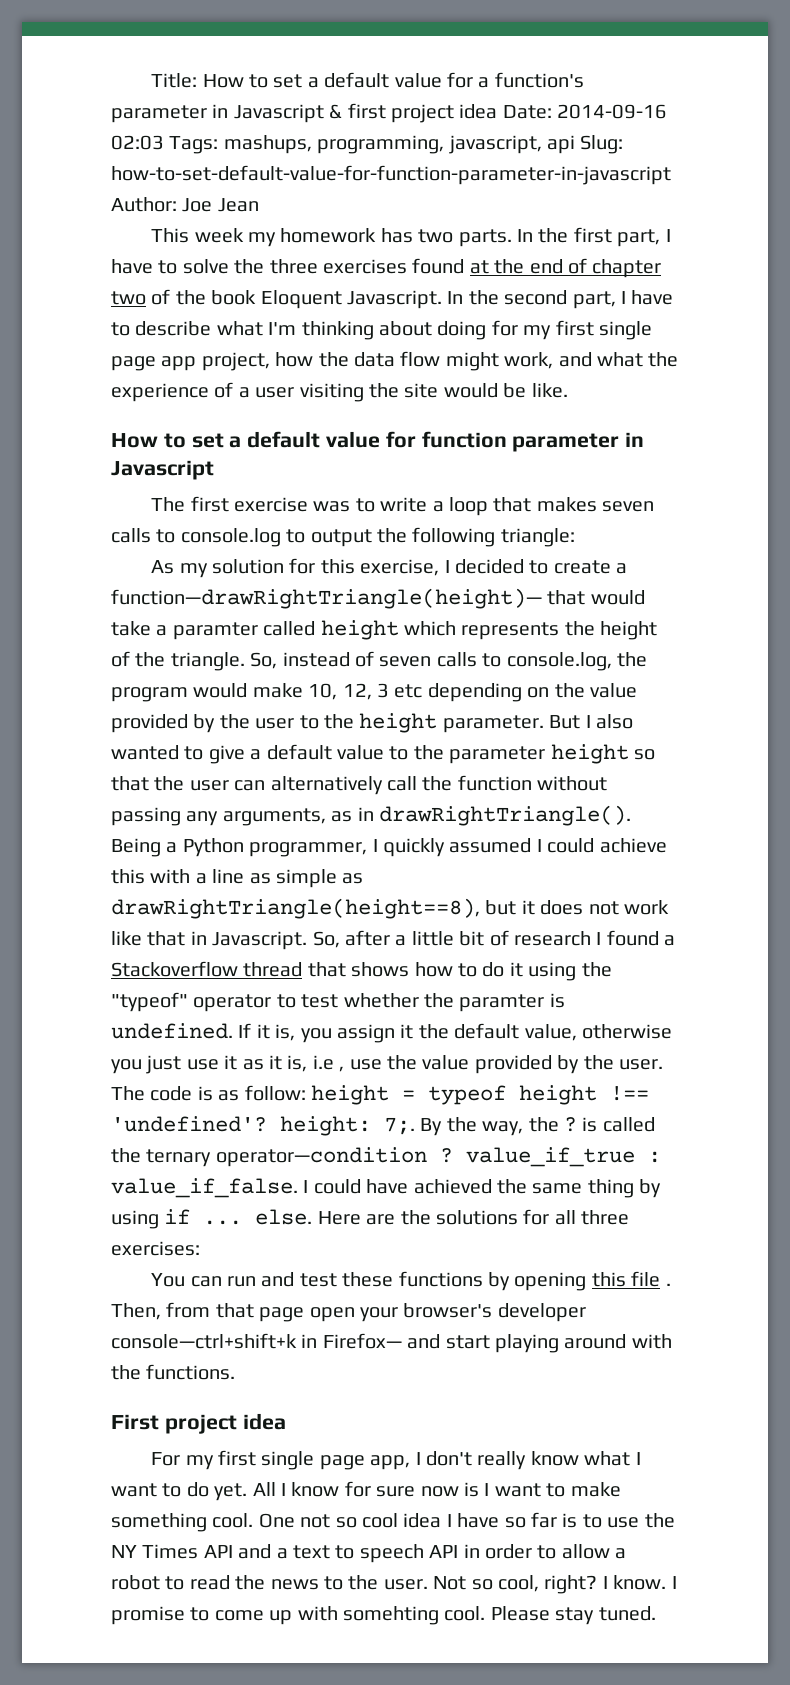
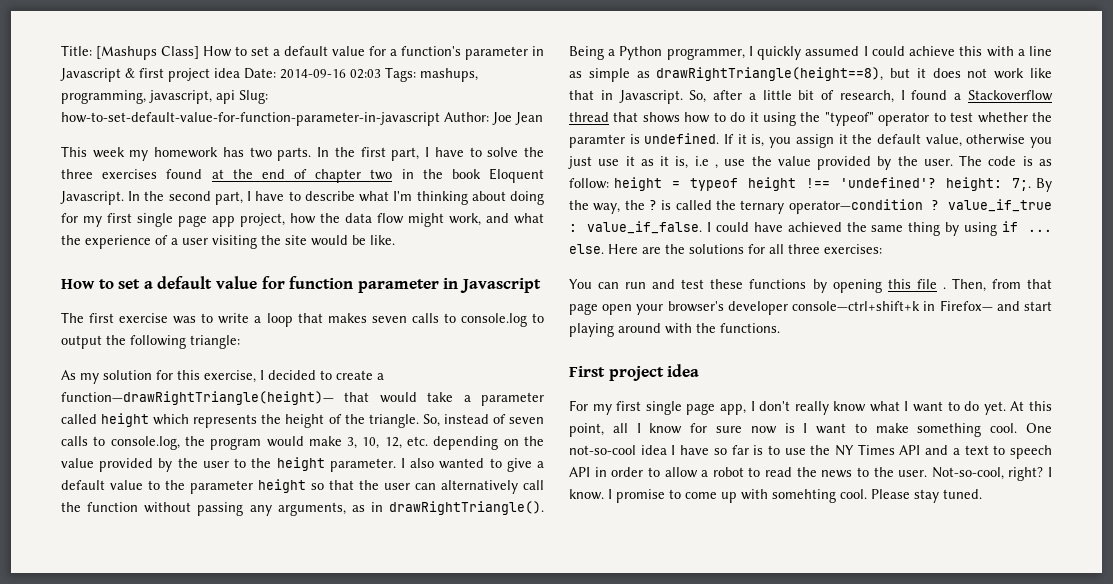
- Title: How to set a default value for a function's parameter in Javascript & first project idea Date: 2014-09-16 02:03 Tags: mashups, programming, javascript, api Slug: how-to-set-default-value-for-function-parameter-in-javascript Author: Joe Jean
+ Title: [Mashups Class] How to set a default value for a function's parameter in Javascript & first project idea Date: 2014-09-16 02:03 Tags: mashups, programming, javascript, api Slug: how-to-set-default-value-for-function-parameter-in-javascript Author: Joe Jean
- In the first part, I have to solve the three exercises found at the end of chapter two of the book Eloquent Javascript.
+ In the first part, I have to solve the three exercises found at the end of chapter two in the book Eloquent Javascript.
- As my solution for this exercise, I decided to create a function—drawRightTriangle(height)— that would take a paramter called height which represents the height of the triangle.
+ As my solution for this exercise, I decided to create a function—drawRightTriangle(height)— that would take a parameter called height which represents the height of the triangle.
- So, instead of seven calls to console.log, the program would make 10, 12, 3 etc depending on the value provided by the user to the height parameter.
+ So, instead of seven calls to console.log, the program would make 3, 10, 12, etc. depending on the value provided by the user to the height parameter.
- But I also wanted to give a default value to the parameter height so that the user can alternatively call the function without passing any arguments, as in drawRightTriangle().
+ I also wanted to give a default value to the parameter height so that the user can alternatively call the function without passing any arguments, as in drawRightTriangle().
- So, after a little bit of research I found a Stackoverflow thread that shows how to do it using the "typeof" operator to test whether the paramter is undefined.
+ So, after a little bit of research, I found a Stackoverflow thread that shows how to do it using the "typeof" operator to test whether the paramter is undefined.
- All I know for sure now is I want to make something cool.
+ At this point, all I know for sure now is I want to make something cool.
- One not so cool idea I have so far is to use the NY Times API and a text to speech API in order to allow a robot to read the news to the user.
+ One not-so-cool idea I have so far is to use the NY Times API and a text to speech API in order to allow a robot to read the news to the user.
- Not so cool, right?
+ Not-so-cool, right?

